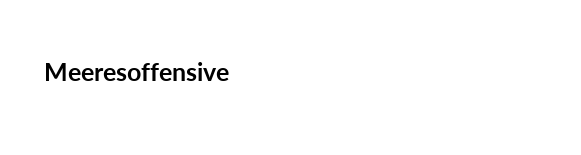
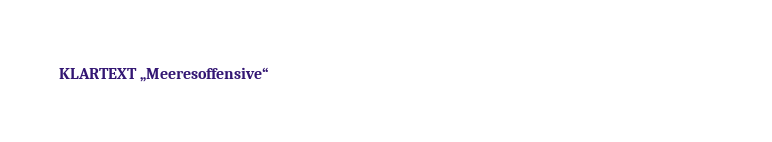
- Meeresoffensive
+ KLARTEXT „Meeresoffensive“

